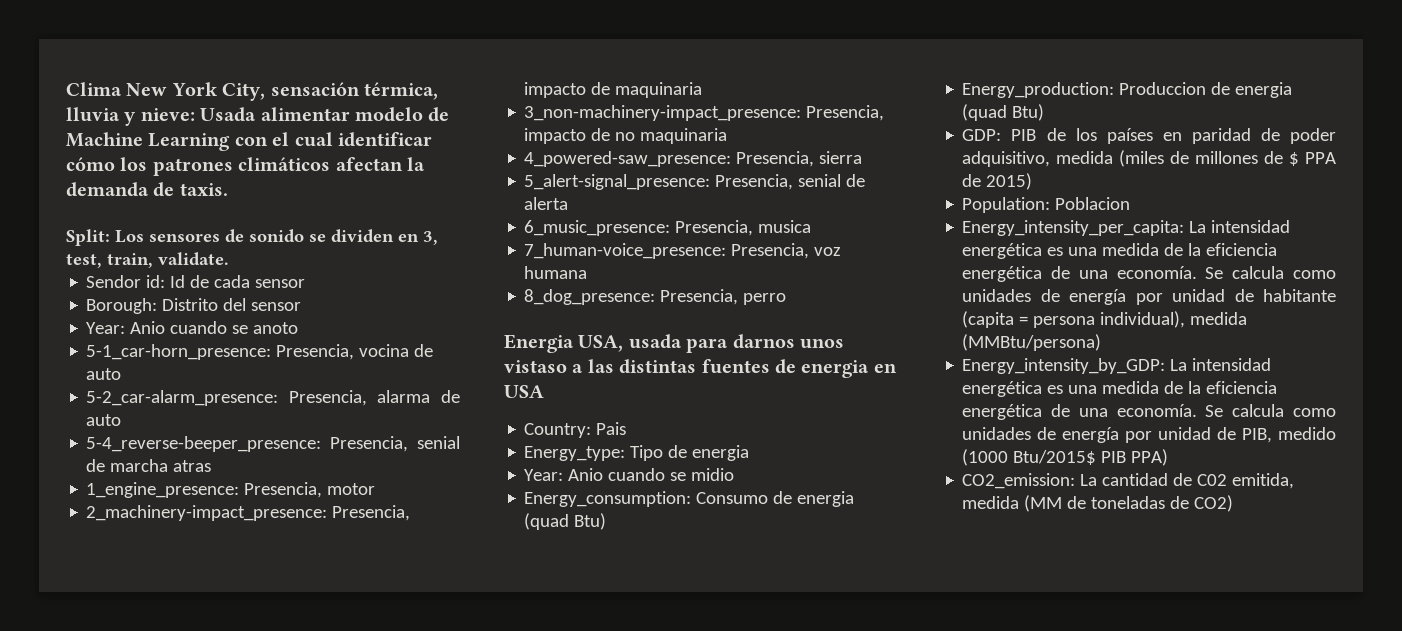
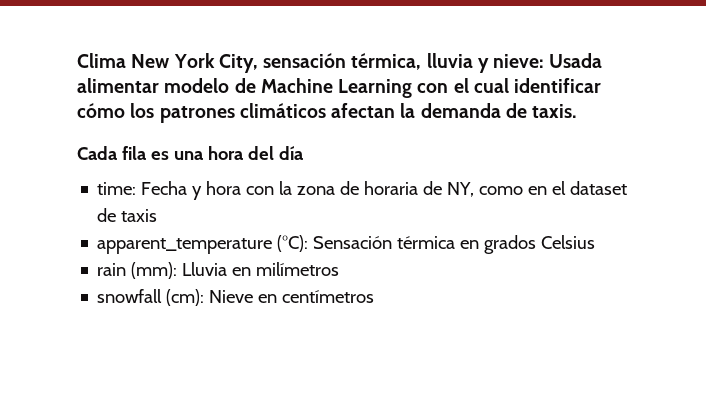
- Split: Los sensores de sonido se dividen en 3, test, train, validate.
- Sendor id: Id de cada sensor
- Borough: Distrito del sensor
- Year: Anio cuando se anoto
- 5-1_car-horn_presence: Presencia, vocina de auto
- 5-2_car-alarm_presence: Presencia, alarma de auto
- 5-4_reverse-beeper_presence: Presencia, senial de marcha atras
- 1_engine_presence: Presencia, motor
- 2_machinery-impact_presence: Presencia, impacto de maquinaria
- 3_non-machinery-impact_presence: Presencia, impacto de no maquinaria
- 4_powered-saw_presence: Presencia, sierra
- 5_alert-signal_presence: Presencia, senial de alerta
- 6_music_presence: Presencia, musica
- 7_human-voice_presence: Presencia, voz humana
- 8_dog_presence: Presencia, perro
- Energia USA, usada para darnos unos vistaso a las distintas fuentes de energia en USA
- Country: Pais
- Energy_type: Tipo de energia
- Year: Anio cuando se midio
- Energy_consumption: Consumo de energia (quad Btu)
- Energy_production: Produccion de energia (quad Btu)
- GDP: PIB de los países en paridad de poder adquisitivo, medida (miles de millones de $ PPA de 2015)
- Population: Poblacion
- Energy_intensity_per_capita: La intensidad energética es una medida de la eficiencia energética de una economía. Se calcula como unidades de energía por unidad de habitante (capita = persona individual), medida (MMBtu/persona)
- Energy_intensity_by_GDP: La intensidad energética es una medida de la eficiencia energética de una economía. Se calcula como unidades de energía por unidad de PIB, medido (1000 Btu/2015$ PIB PPA)
- CO2_emission: La cantidad de C02 emitida, medida (MM de toneladas de CO2)
+ Cada fila es una hora del día
+ time: Fecha y hora con la zona de horaria de NY, como en el dataset de taxis
+ apparent_temperature (°C): Sensación térmica en grados Celsius
+ rain (mm): Lluvia en milímetros
+ snowfall (cm): Nieve en centímetros

